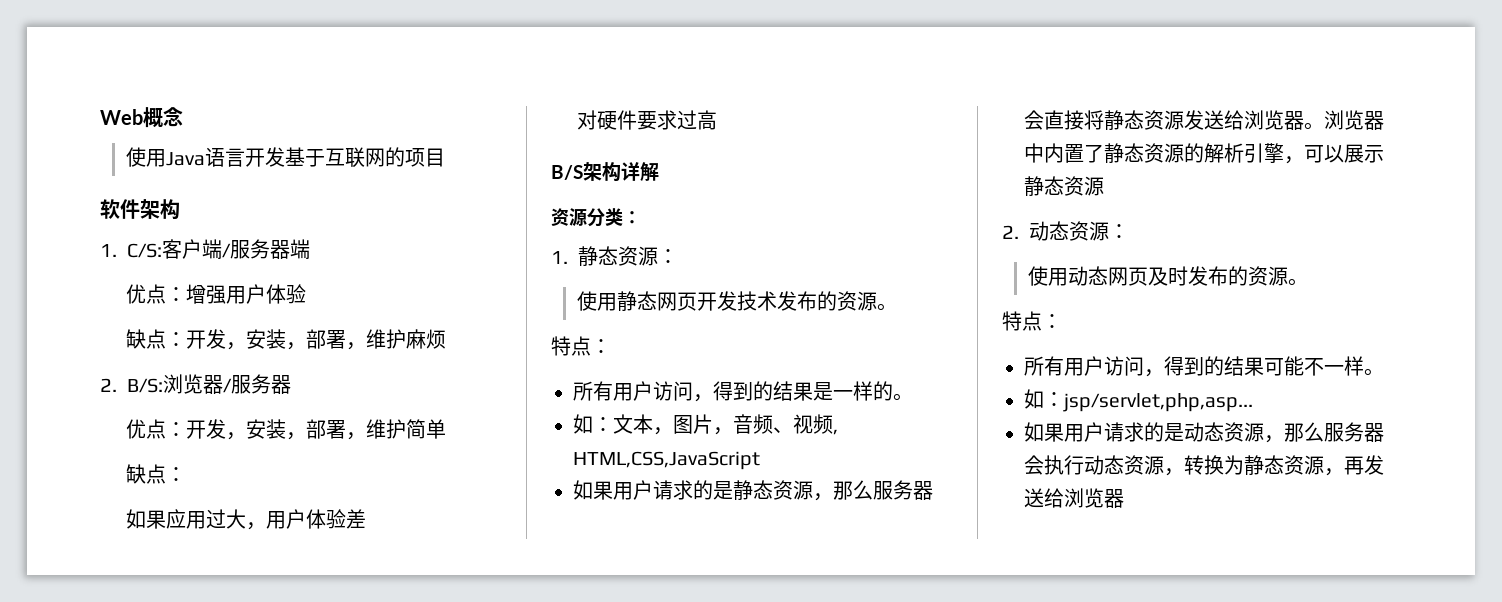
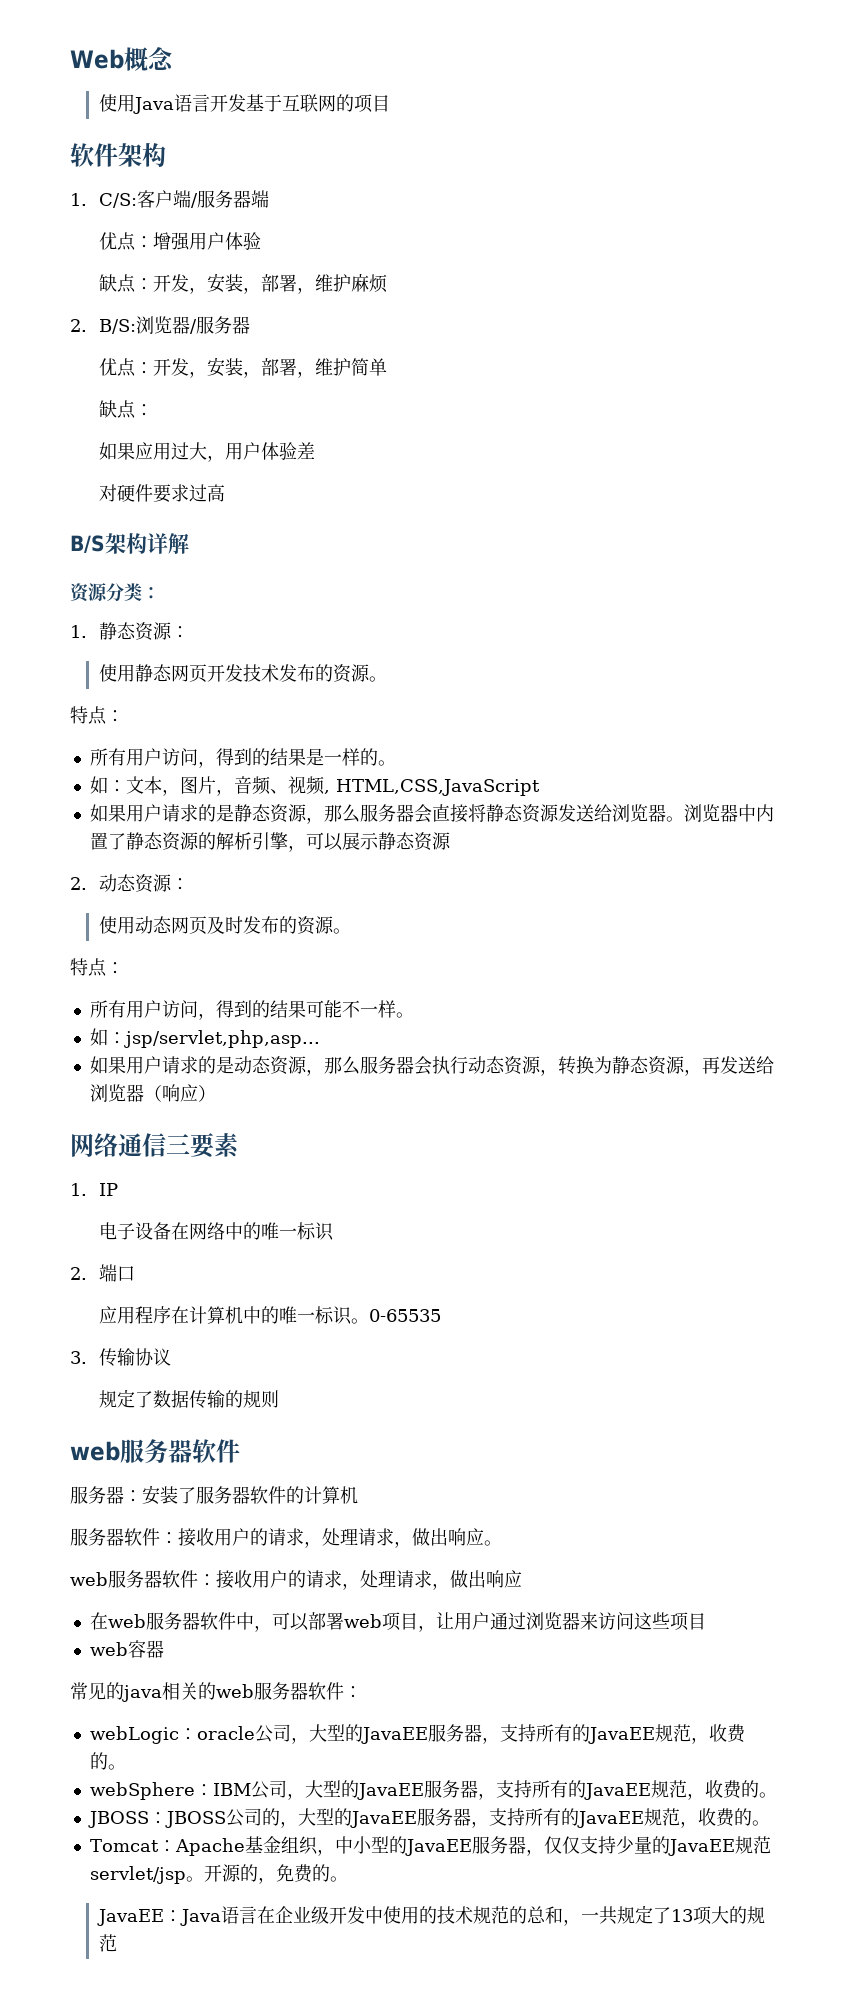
- 如果用户请求的是动态资源，那么服务器会执行动态资源，转换为静态资源，再发送给浏览器
+ 如果用户请求的是动态资源，那么服务器会执行动态资源，转换为静态资源，再发送给浏览器（响应）
+ 网络通信三要素
+ 1. IP
+ 电子设备在网络中的唯一标识
+ 2.端口
+ 应用程序在计算机中的唯一标识。0-65535
+ 3.传输协议
+ 规定了数据传输的规则
+ web服务器软件
+ 服务器：安装了服务器软件的计算机
+ 服务器软件：接收用户的请求，处理请求，做出响应。
+ web服务器软件：接收用户的请求，处理请求，做出响应
+ 在web服务器软件中，可以部署web项目，让用户通过浏览器来访问这些项目
+ web容器
+ 常见的java相关的web服务器软件：
+ webLogic：oracle公司，大型的JavaEE服务器，支持所有的JavaEE规范，收费的。
+ webSphere：IBM公司，大型的JavaEE服务器，支持所有的JavaEE规范，收费的。
+ JBOSS：JBOSS公司的，大型的JavaEE服务器，支持所有的JavaEE规范，收费的。
+ Tomcat：Apache基金组织，中小型的JavaEE服务器，仅仅支持少量的JavaEE规范servlet/jsp。开源的，免费的。
+ JavaEE：Java语言在企业级开发中使用的技术规范的总和，一共规定了13项大的规范

